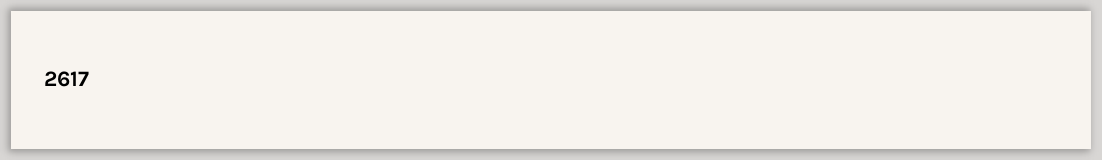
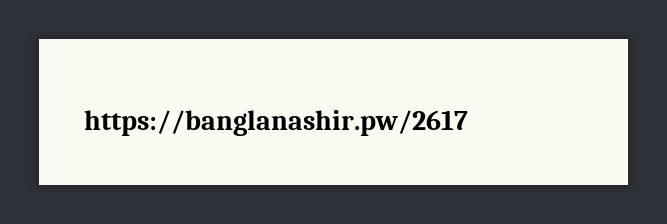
- 2617
+ https://banglanashir.pw/2617

